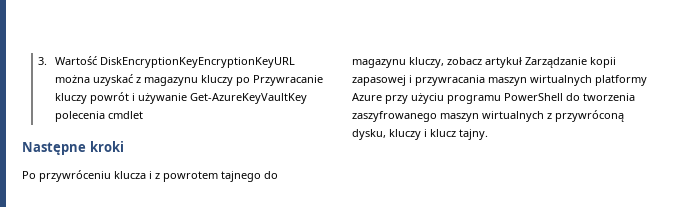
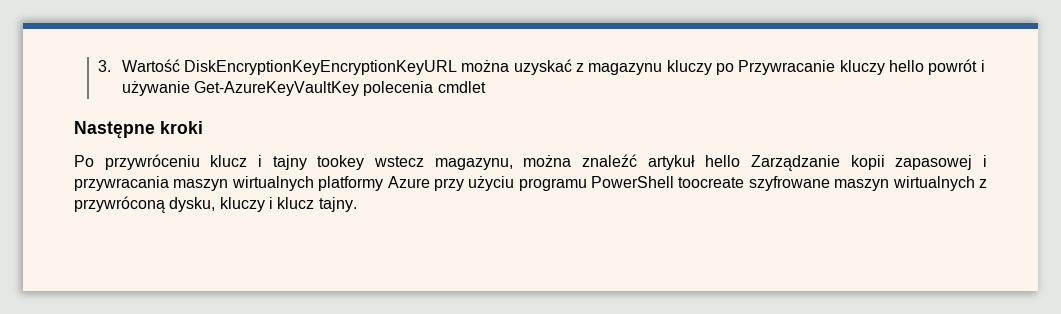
- 3. Wartość DiskEncryptionKeyEncryptionKeyURL można uzyskać z magazynu kluczy po Przywracanie kluczy powrót i używanie Get-AzureKeyVaultKey polecenia cmdlet
+ 3. Wartość DiskEncryptionKeyEncryptionKeyURL można uzyskać z magazynu kluczy po Przywracanie kluczy hello powrót i używanie Get-AzureKeyVaultKey polecenia cmdlet
- Po przywróceniu klucza i z powrotem tajnego do magazynu kluczy, zobacz artykuł Zarządzanie kopii zapasowej i przywracania maszyn wirtualnych platformy Azure przy użyciu programu PowerShell do tworzenia zaszyfrowanego maszyn wirtualnych z przywróconą dysku, kluczy i klucz tajny.
+ Po przywróceniu klucz i tajny tookey wstecz magazynu, można znaleźć artykuł hello Zarządzanie kopii zapasowej i przywracania maszyn wirtualnych platformy Azure przy użyciu programu PowerShell toocreate szyfrowane maszyn wirtualnych z przywróconą dysku, kluczy i klucz tajny.

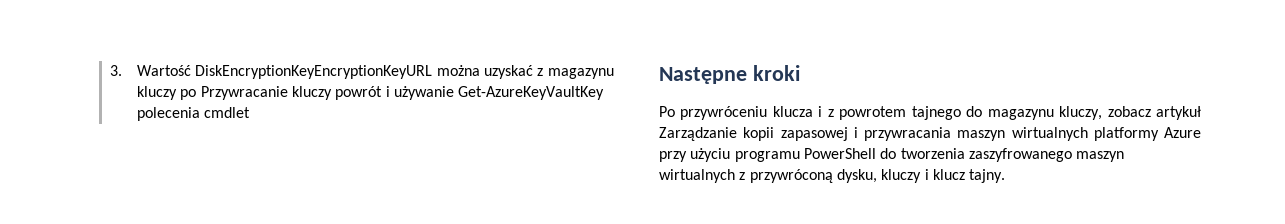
- 3. Wartość DiskEncryptionKeyEncryptionKeyURL można uzyskać z magazynu kluczy po Przywracanie kluczy hello powrót i używanie Get-AzureKeyVaultKey polecenia cmdlet
+ 3. Wartość DiskEncryptionKeyEncryptionKeyURL można uzyskać z magazynu kluczy po Przywracanie kluczy powrót i używanie Get-AzureKeyVaultKey polecenia cmdlet
- Po przywróceniu klucz i tajny tookey wstecz magazynu, można znaleźć artykuł hello Zarządzanie kopii zapasowej i przywracania maszyn wirtualnych platformy Azure przy użyciu programu PowerShell toocreate szyfrowane maszyn wirtualnych z przywróconą dysku, kluczy i klucz tajny.
+ Po przywróceniu klucza i z powrotem tajnego do magazynu kluczy, zobacz artykuł Zarządzanie kopii zapasowej i przywracania maszyn wirtualnych platformy Azure przy użyciu programu PowerShell do tworzenia zaszyfrowanego maszyn wirtualnych z przywróconą dysku, kluczy i klucz tajny.

